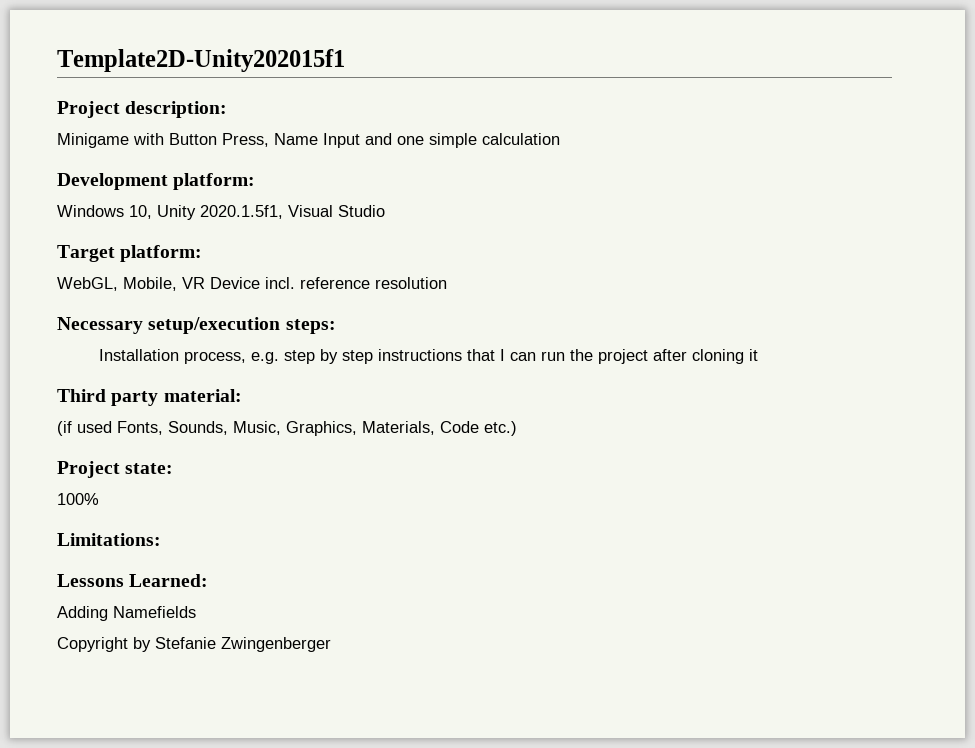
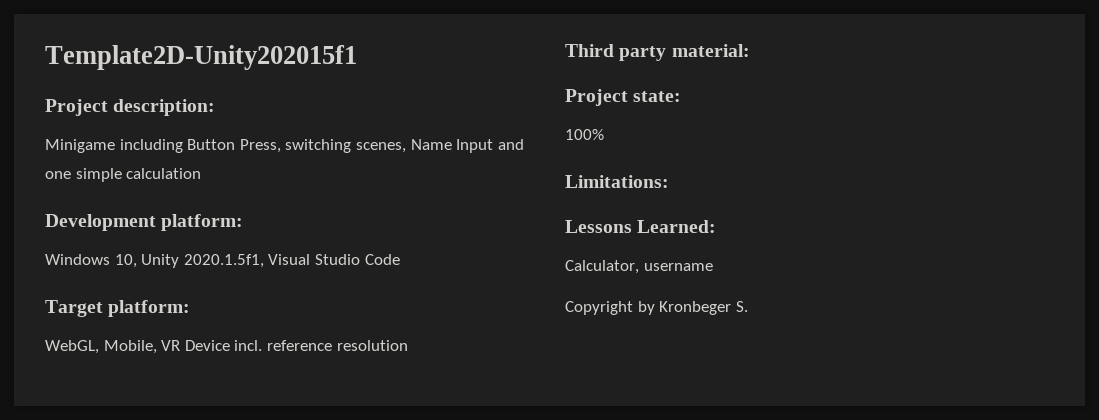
- Minigame with Button Press, Name Input and one simple calculation
+ Minigame including Button Press, switching scenes, Name Input and one simple calculation
- Windows 10, Unity 2020.1.5f1, Visual Studio
+ Windows 10, Unity 2020.1.5f1, Visual Studio Code
- Necessary setup/execution steps:
- Installation process, e.g. step by step instructions that I can run the project after cloning it
  Third party material:
- (if used Fonts, Sounds, Music, Graphics, Materials, Code etc.)
- Adding Namefields
+ Calculator, username
- Copyright by Stefanie Zwingenberger
+ Copyright by Kronbeger S.

